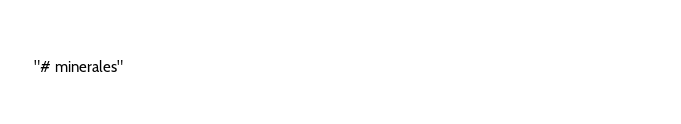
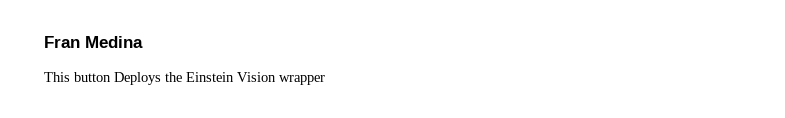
- "# minerales"
+ Fran Medina
+ This button Deploys the Einstein Vision wrapper

